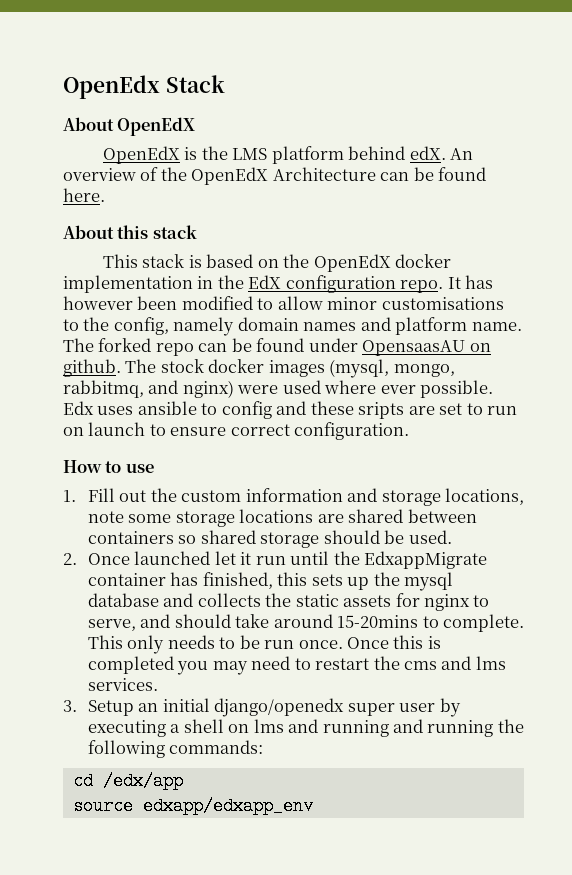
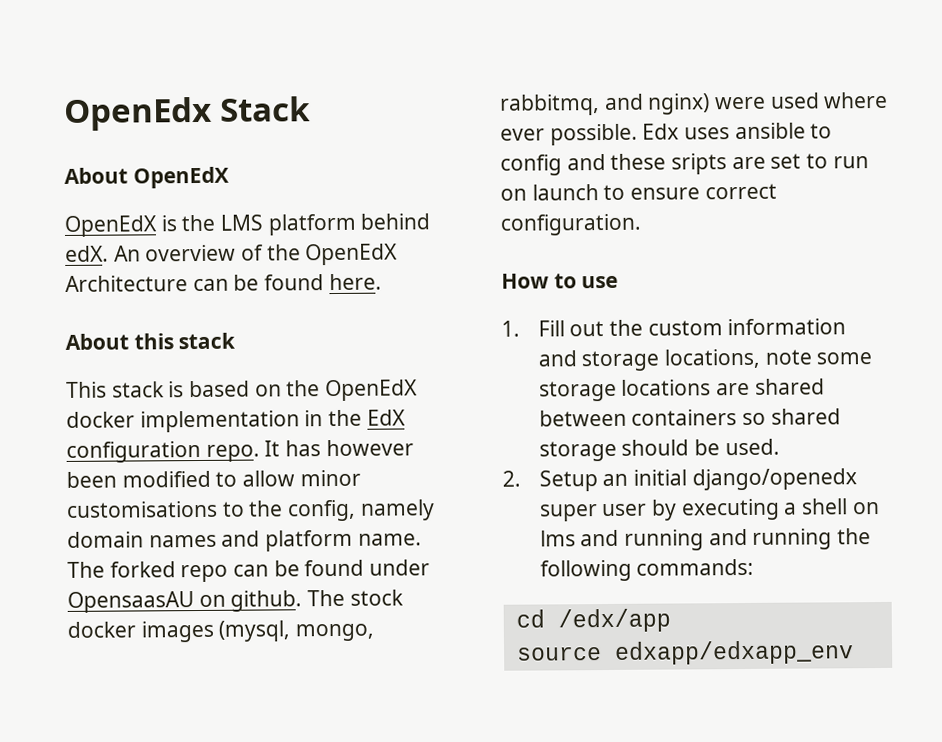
- 2. Once launched let it run until the EdxappMigrate container has finished, this sets up the mysql database and collects the static assets for nginx to serve, and should take around 15-20mins to complete. This only needs to be run once. Once this is completed you may need to restart the cms and lms services.
- 3. Setup an initial django/openedx super user by executing a shell on lms and running and running the following commands:
+ 2. Setup an initial django/openedx super user by executing a shell on lms and running and running the following commands:

